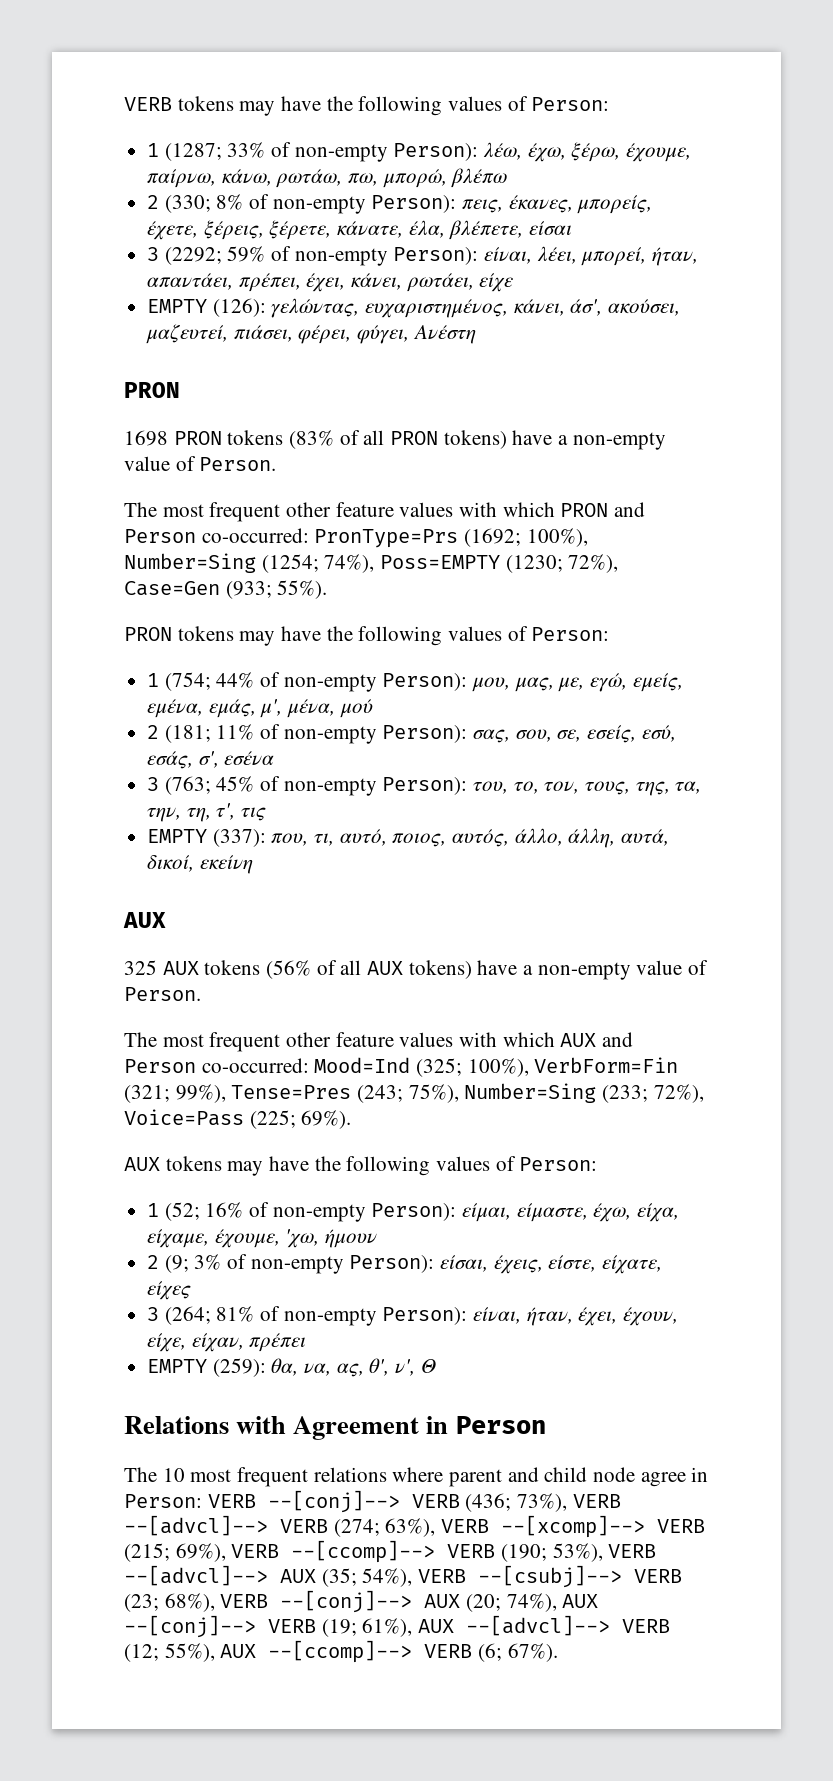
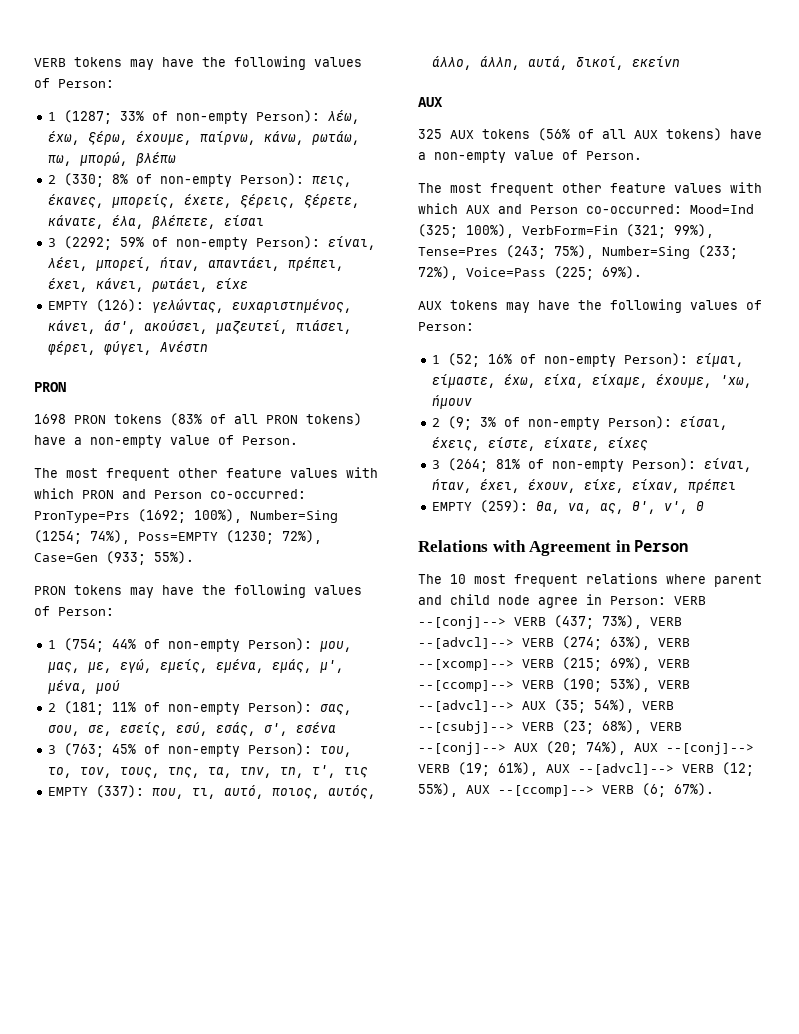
- VERB --[conj]--> VERB (436;
+ VERB --[conj]--> VERB (437;

